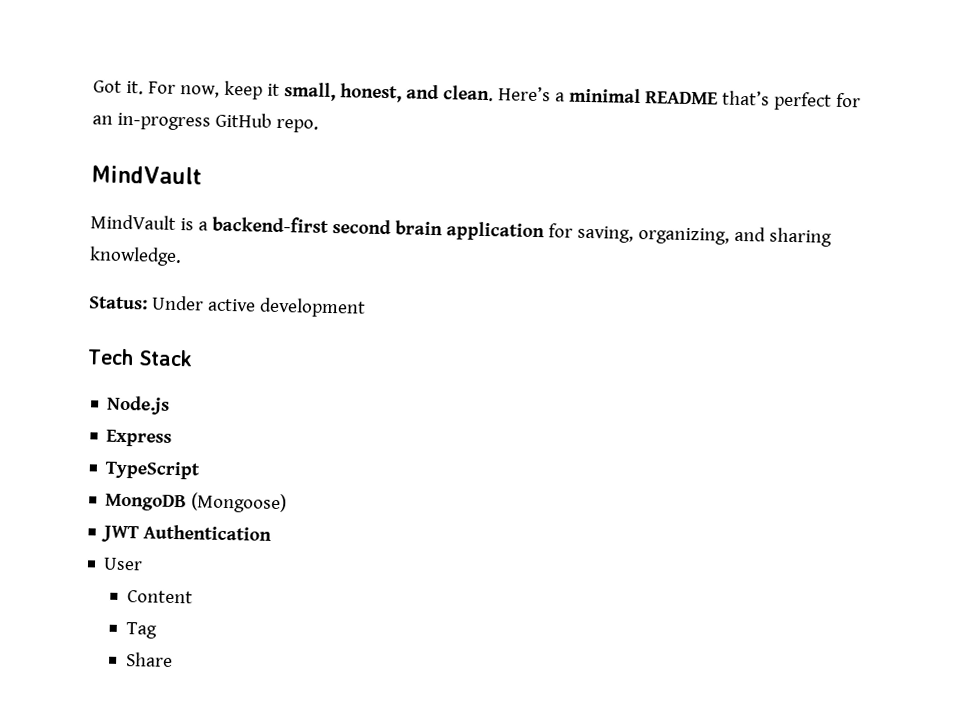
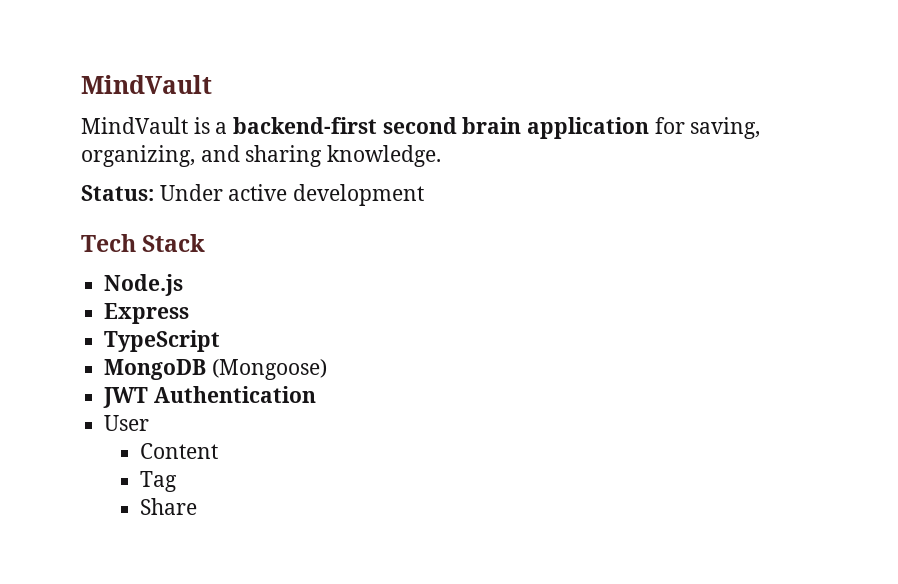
- Got it. For now, keep it small, honest, and clean. Here’s a minimal README that’s perfect for an in-progress GitHub repo.

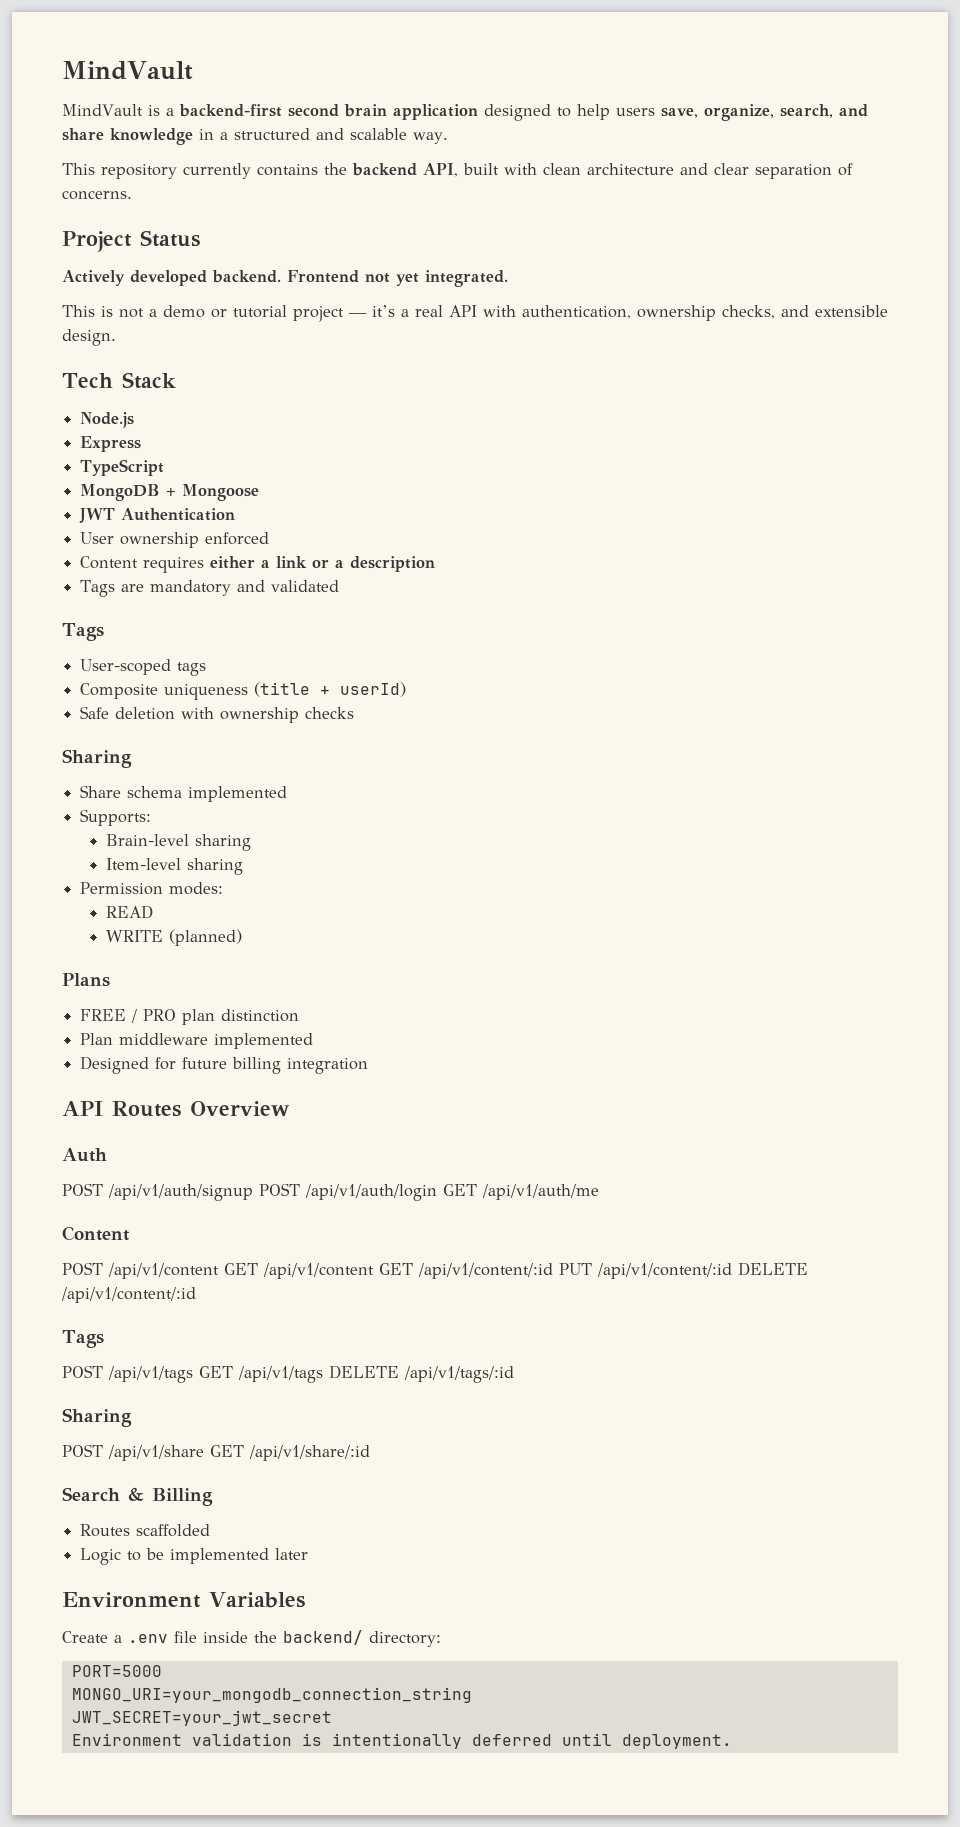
- MindVault is a backend-first second brain application for saving, organizing, and sharing knowledge.
- Status: Under active development
+ MindVault is a backend-first second brain application designed to help users save, organize, search, and share knowledge in a structured and scalable way.
+ This repository currently contains the backend API, built with clean architecture and clear separation of concerns.
+ Project Status
+ Actively developed backend. Frontend not yet integrated.
+ This is not a demo or tutorial project — it’s a real API with authentication, ownership checks, and extensible design.
- MongoDB (Mongoose)
+ MongoDB + Mongoose
- User
+ User ownership enforced
+ Content requires either a link or a description
+ Tags are mandatory and validated
+ Tags
+ User-scoped tags
+ Composite uniqueness (title + userId)
+ Safe deletion with ownership checks
+ Sharing
+ Share schema implemented
+ Supports:
+ Brain-level sharing
+ Item-level sharing
+ Permission modes:
+ READ
+ WRITE (planned)
+ Plans
+ FREE / PRO plan distinction
+ Plan middleware implemented
+ Designed for future billing integration
+ API Routes Overview
+ Auth
+ POST /api/v1/auth/signup POST /api/v1/auth/login GET /api/v1/auth/me
  Content
- Tag
- Share
+ POST /api/v1/content GET /api/v1/content GET /api/v1/content/:id PUT /api/v1/content/:id DELETE /api/v1/content/:id
+ Tags
+ POST /api/v1/tags GET /api/v1/tags DELETE /api/v1/tags/:id
+ Sharing
+ POST /api/v1/share GET /api/v1/share/:id
+ Search & Billing
+ Routes scaffolded
+ Logic to be implemented later
+ Environment Variables
+ Create a .env file inside the backend/ directory:
+ PORT=5000
+ MONGO_URI=your_mongodb_connection_string
+ JWT_SECRET=your_jwt_secret
+ Environment validation is intentionally deferred until deployment.

